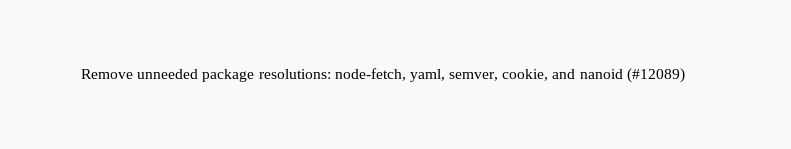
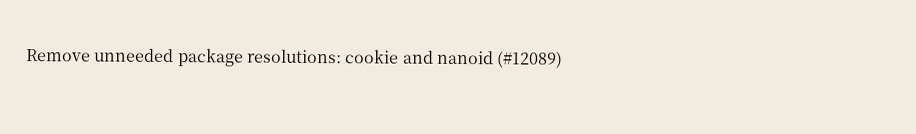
- Remove unneeded package resolutions: node-fetch, yaml, semver, cookie, and nanoid (#12089)
+ Remove unneeded package resolutions: cookie and nanoid (#12089)

